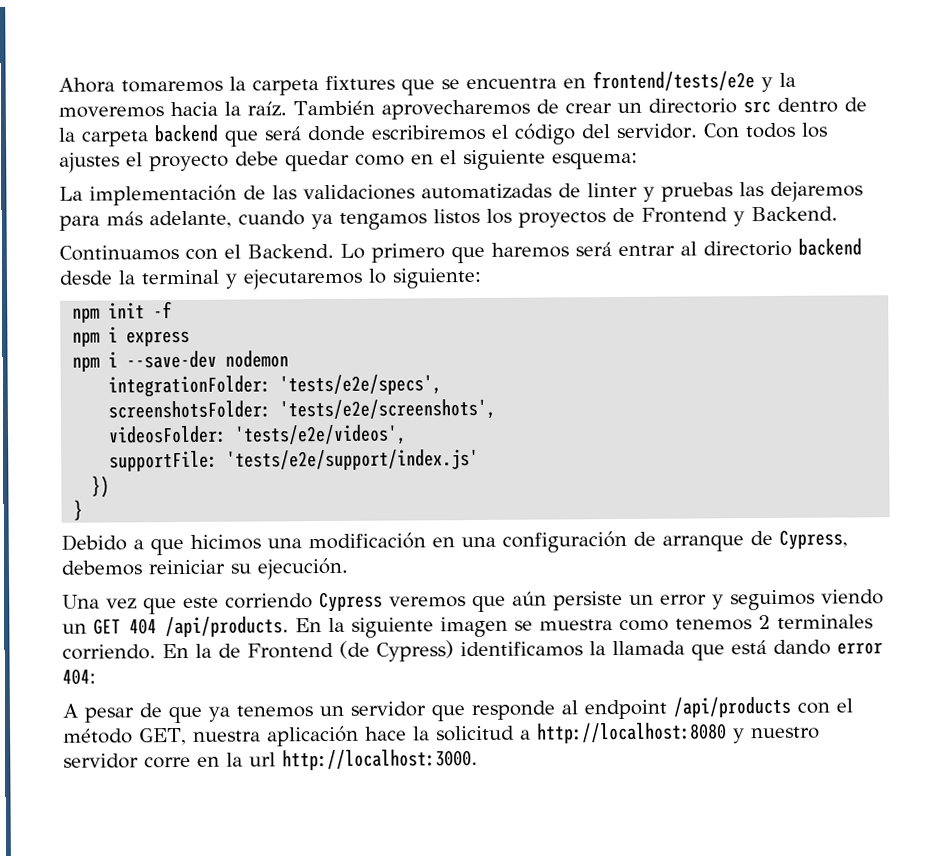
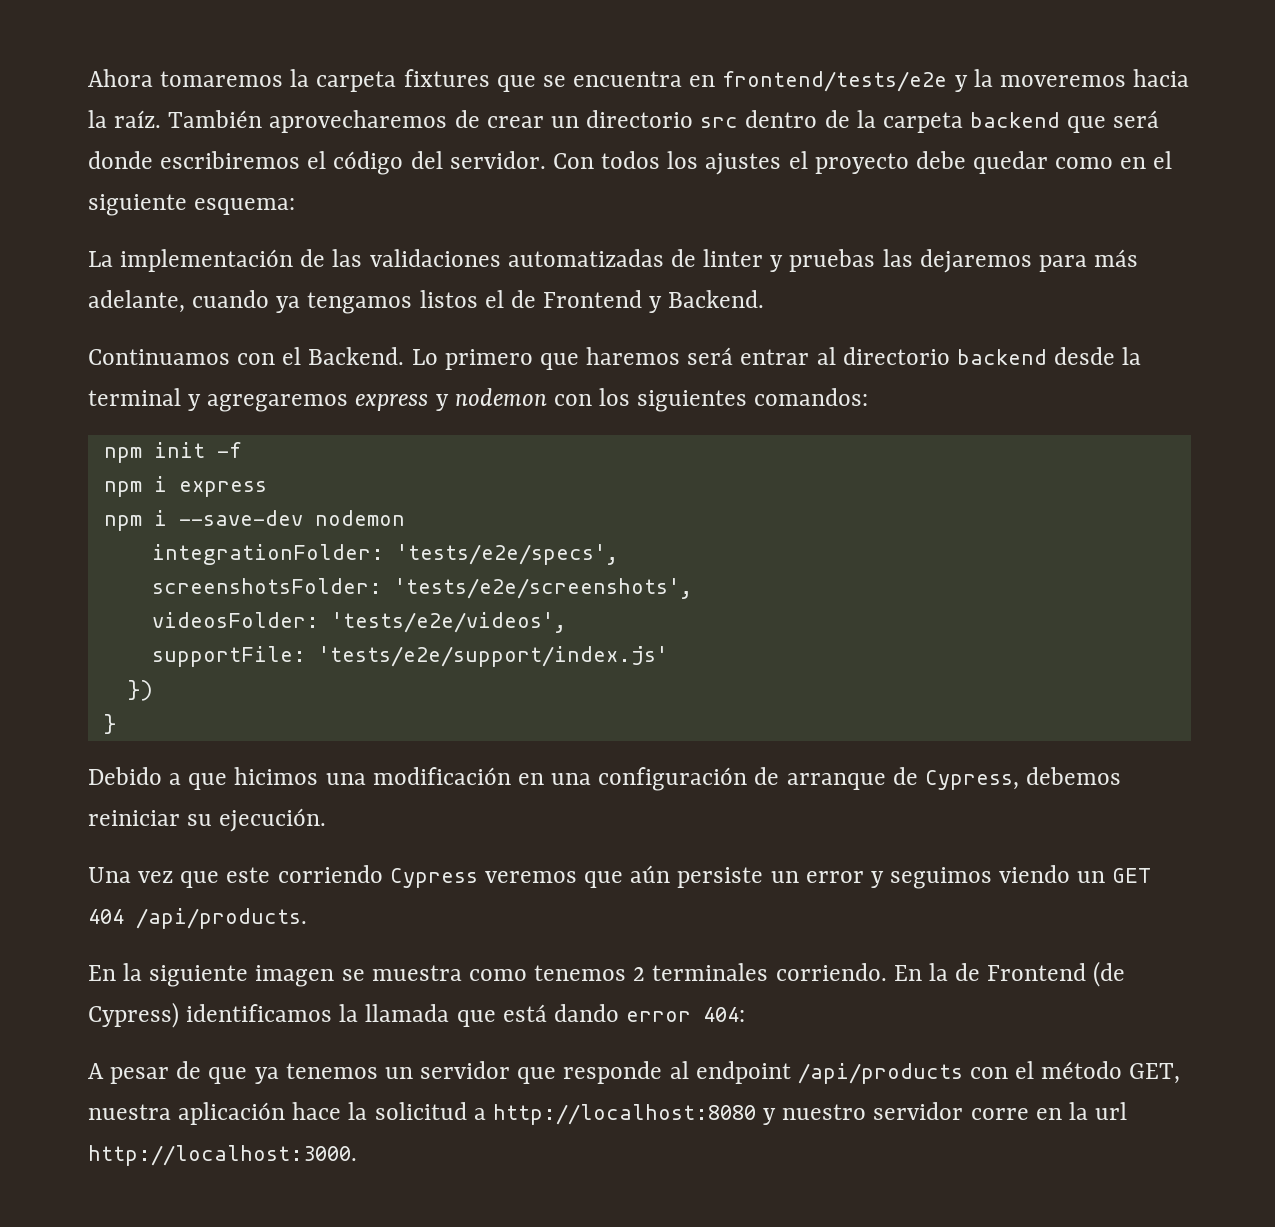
- La implementación de las validaciones automatizadas de linter y pruebas las dejaremos para más adelante, cuando ya tengamos listos los proyectos de Frontend y Backend.
+ La implementación de las validaciones automatizadas de linter y pruebas las dejaremos para más adelante, cuando ya tengamos listos el de Frontend y Backend.
- Lo primero que haremos será entrar al directorio backend desde la terminal y ejecutaremos lo siguiente:
+ Lo primero que haremos será entrar al directorio backend desde la terminal y agregaremos express y nodemon con los siguientes comandos:
- Una vez que este corriendo Cypress veremos que aún persiste un error y seguimos viendo un GET 404 /api/products. En la siguiente imagen se muestra como tenemos 2 terminales corriendo.
+ Una vez que este corriendo Cypress veremos que aún persiste un error y seguimos viendo un GET 404 /api/products.
+ En la siguiente imagen se muestra como tenemos 2 terminales corriendo.

